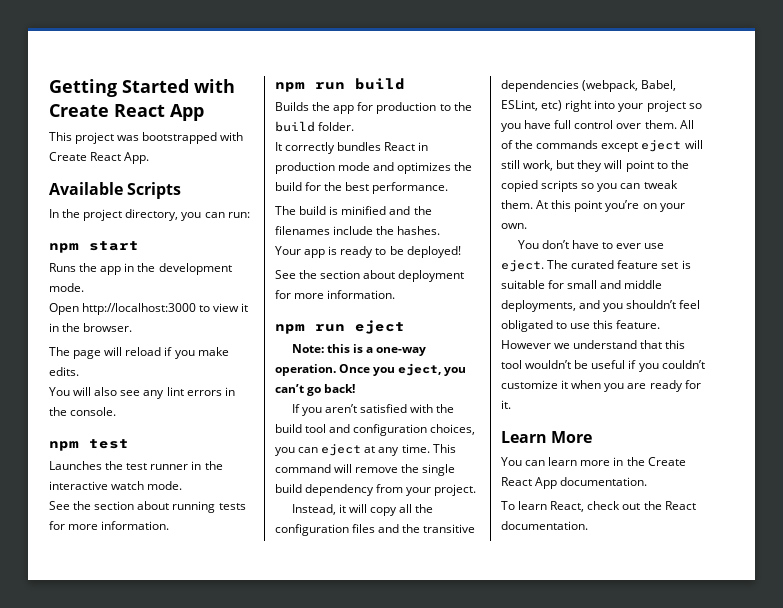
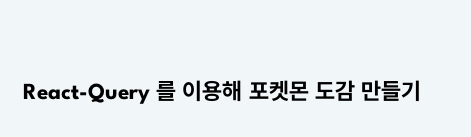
- Getting Started with Create React App
- This project was bootstrapped with Create React App.
- Available Scripts
- In the project directory, you can run:
- npm start
- Runs the app in the development mode.
- Open http://localhost:3000 to view it in the browser.
- The page will reload if you make edits.
- You will also see any lint errors in the console.
- npm test
- Launches the test runner in the interactive watch mode.
- See the section about running tests for more information.
- npm run build
- Builds the app for production to the build folder.
- It correctly bundles React in production mode and optimizes the build for the best performance.
- The build is minified and the filenames include the hashes.
- Your app is ready to be deployed!
- See the section about deployment for more information.
- npm run eject
- Note: this is a one-way operation. Once you eject, you can’t go back!
- If you aren’t satisfied with the build tool and configuration choices, you can eject at any time. This command will remove the single build dependency from your project.
- Instead, it will copy all the configuration files and the transitive dependencies (webpack, Babel, ESLint, etc) right into your project so you have full control over them. All of the commands except eject will still work, but they will point to the copied scripts so you can tweak them. At this point you’re on your own.
- You don’t have to ever use eject. The curated feature set is suitable for small and middle deployments, and you shouldn’t feel obligated to use this feature. However we understand that this tool wouldn’t be useful if you couldn’t customize it when you are ready for it.
- Learn More
- You can learn more in the Create React App documentation.
- To learn React, check out the React documentation.
+ React-Query 를 이용해 포켓몬 도감 만들기

